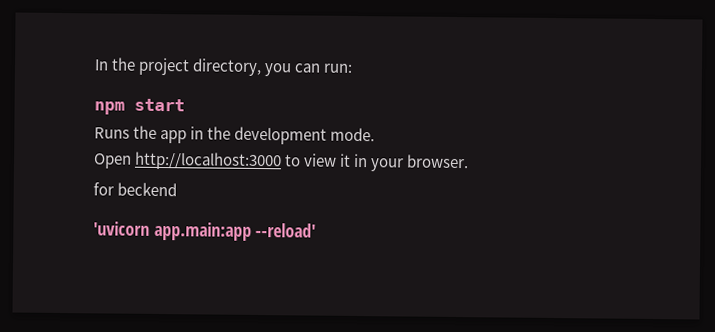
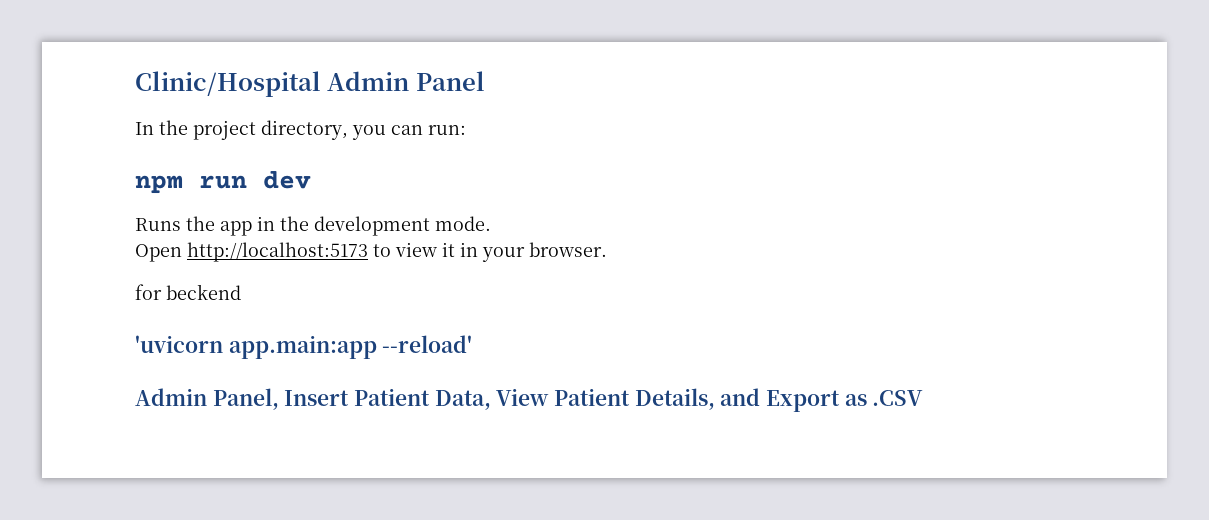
+ Clinic/Hospital Admin Panel
- npm start
+ npm run dev
- Open http://localhost:3000 to view it in your browser.
+ Open http://localhost:5173 to view it in your browser.
+ Admin Panel, Insert Patient Data, View Patient Details, and Export as .CSV

